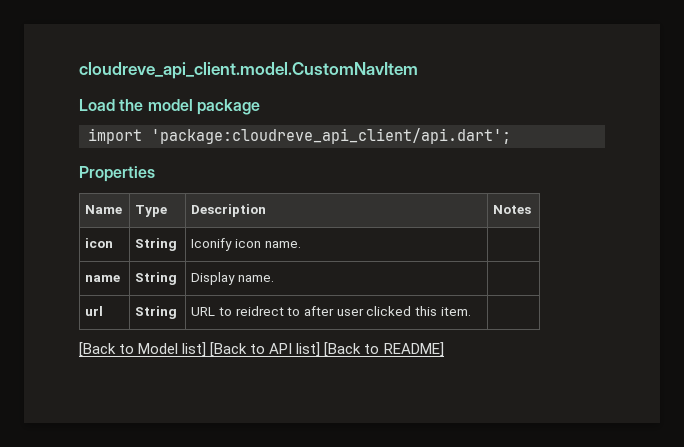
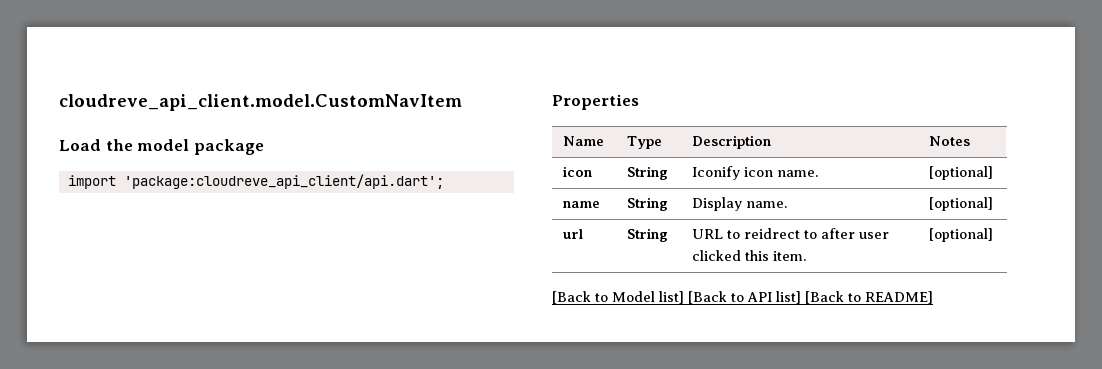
- icon | String | Iconify icon name. |
+ icon | String | Iconify icon name. | [optional]
- name | String | Display name. |
+ name | String | Display name. | [optional]
- url | String | URL to reidrect to after user clicked this item. |
+ url | String | URL to reidrect to after user clicked this item. | [optional]

